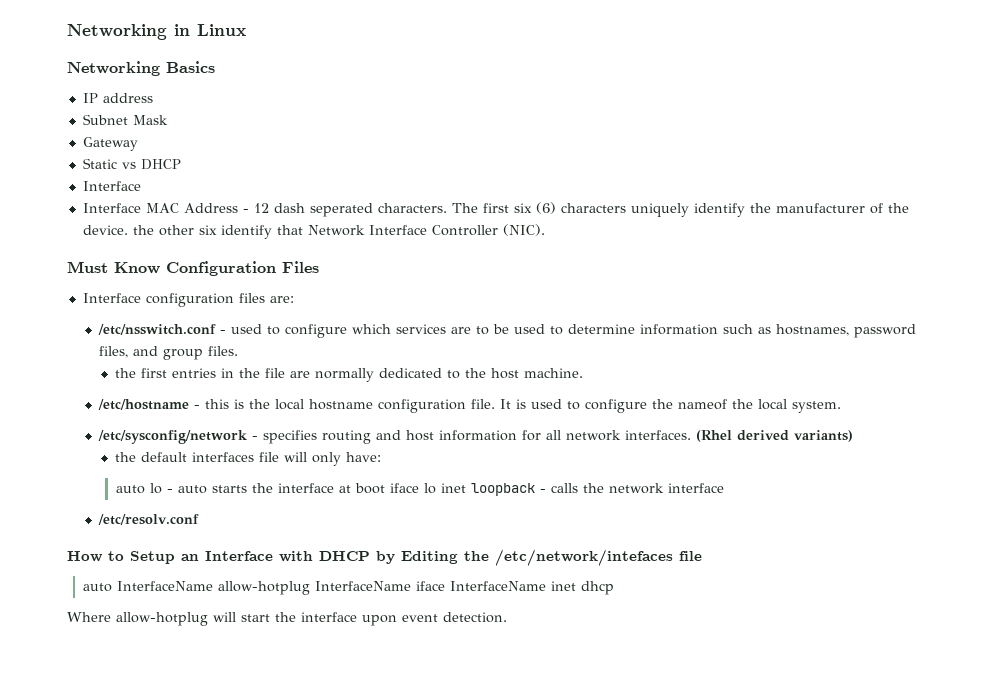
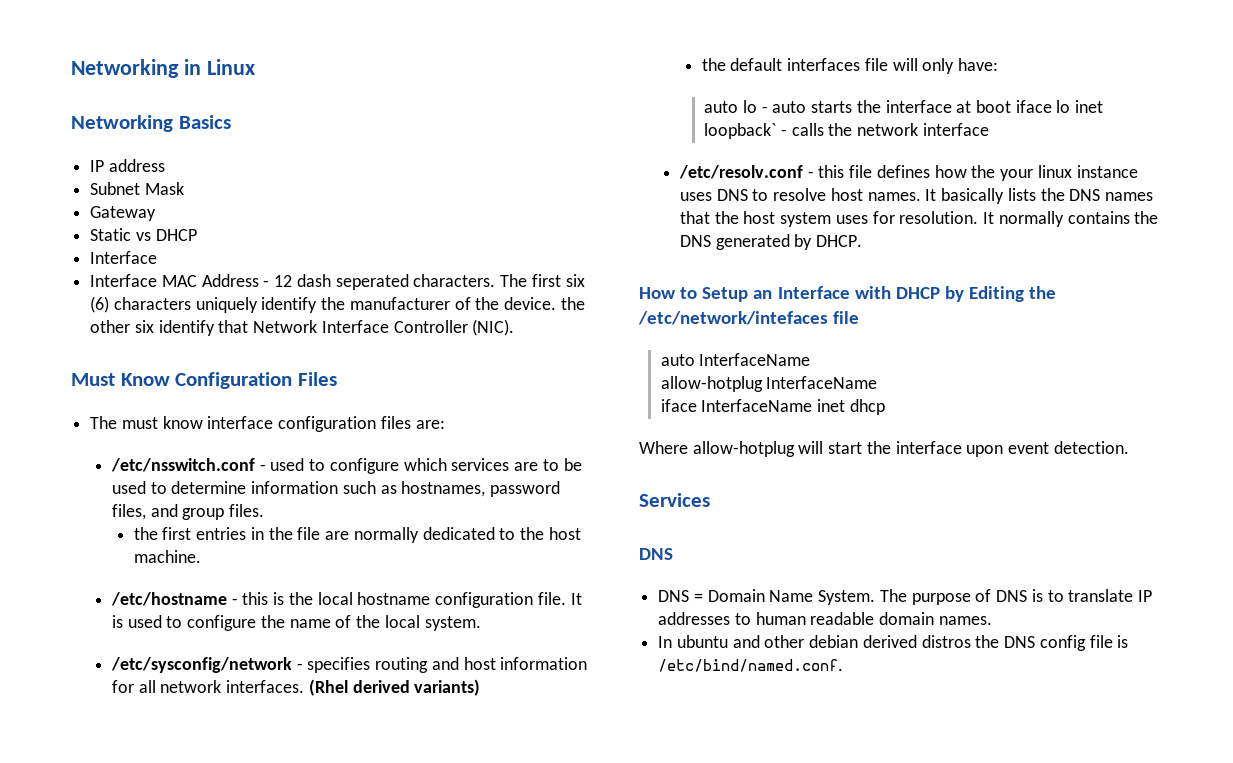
- Interface configuration files are:
+ The must know interface configuration files are:
- It is used to configure the nameof the local system.
+ It is used to configure the name of the local system.
- auto lo - auto starts the interface at boot iface lo inet loopback - calls the network interface
+ auto lo - auto starts the interface at boot iface lo inet loopback` - calls the network interface
- /etc/resolv.conf
+ /etc/resolv.conf - this file defines how the your linux instance uses DNS to resolve host names. It basically lists the DNS names that the host system uses for resolution. It normally contains the DNS generated by DHCP.
- auto InterfaceName allow-hotplug InterfaceName iface InterfaceName inet dhcp
+ auto InterfaceName
+ allow-hotplug InterfaceName
+ iface InterfaceName inet dhcp
+ Services
+ DNS
+ DNS = Domain Name System. The purpose of DNS is to translate IP addresses to human readable domain names.
+ In ubuntu and other debian derived distros the DNS config file is /etc/bind/named.conf.

